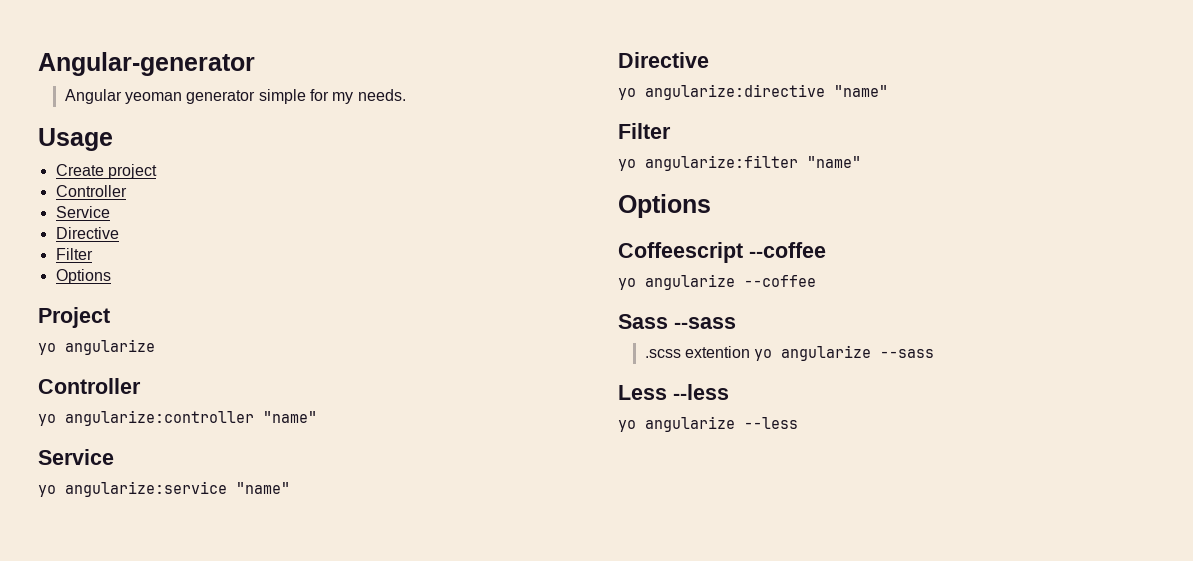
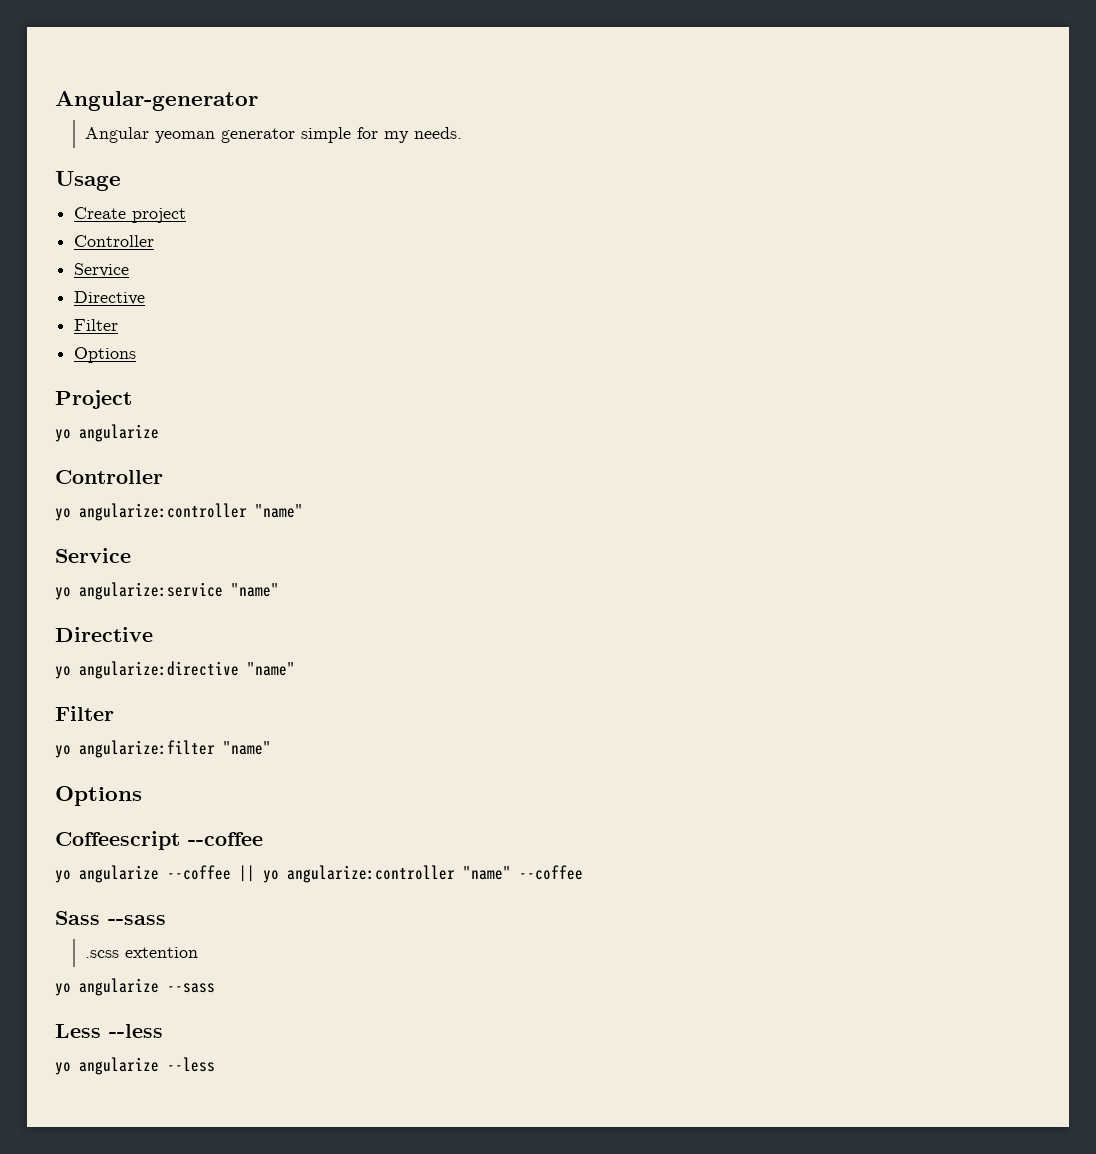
- yo angularize --coffee
+ yo angularize --coffee || yo angularize:controller "name" --coffee
- .scss extention yo angularize --sass
+ .scss extention
+ yo angularize --sass

